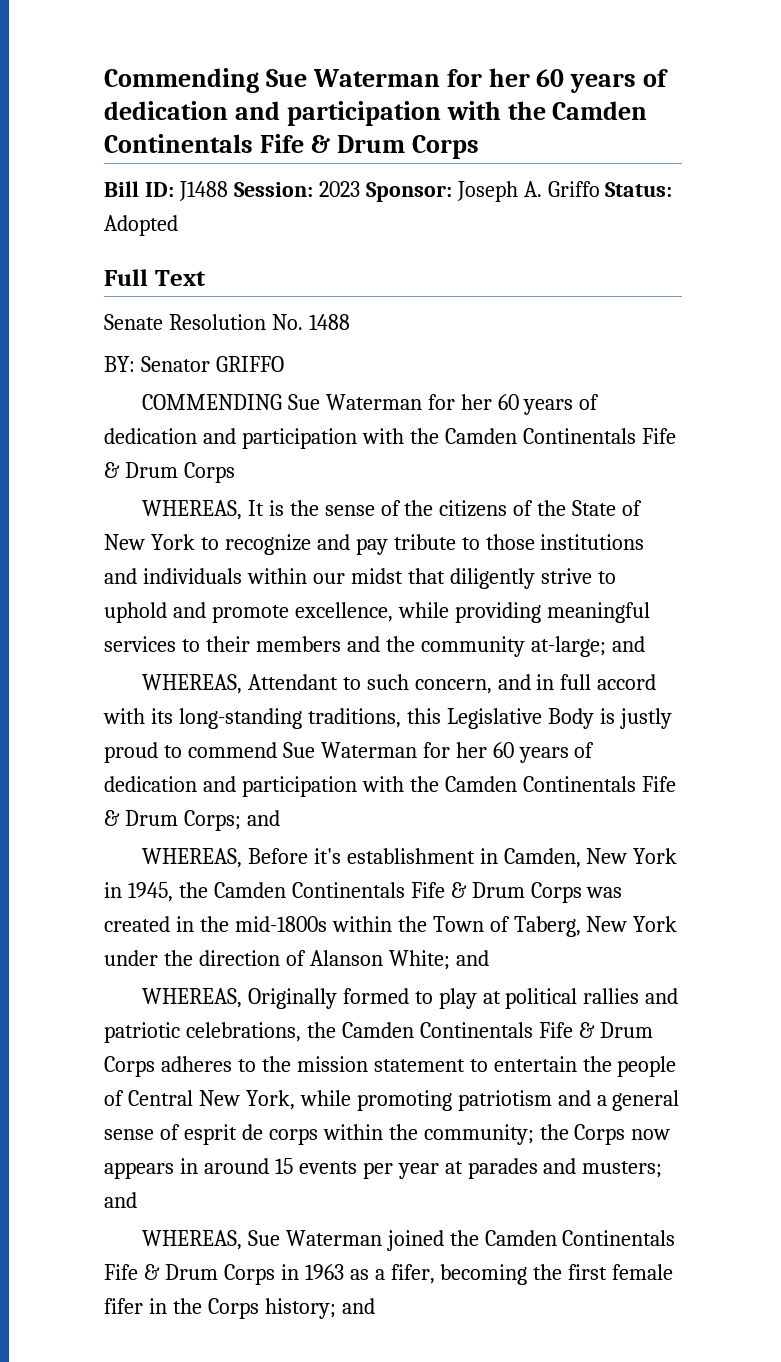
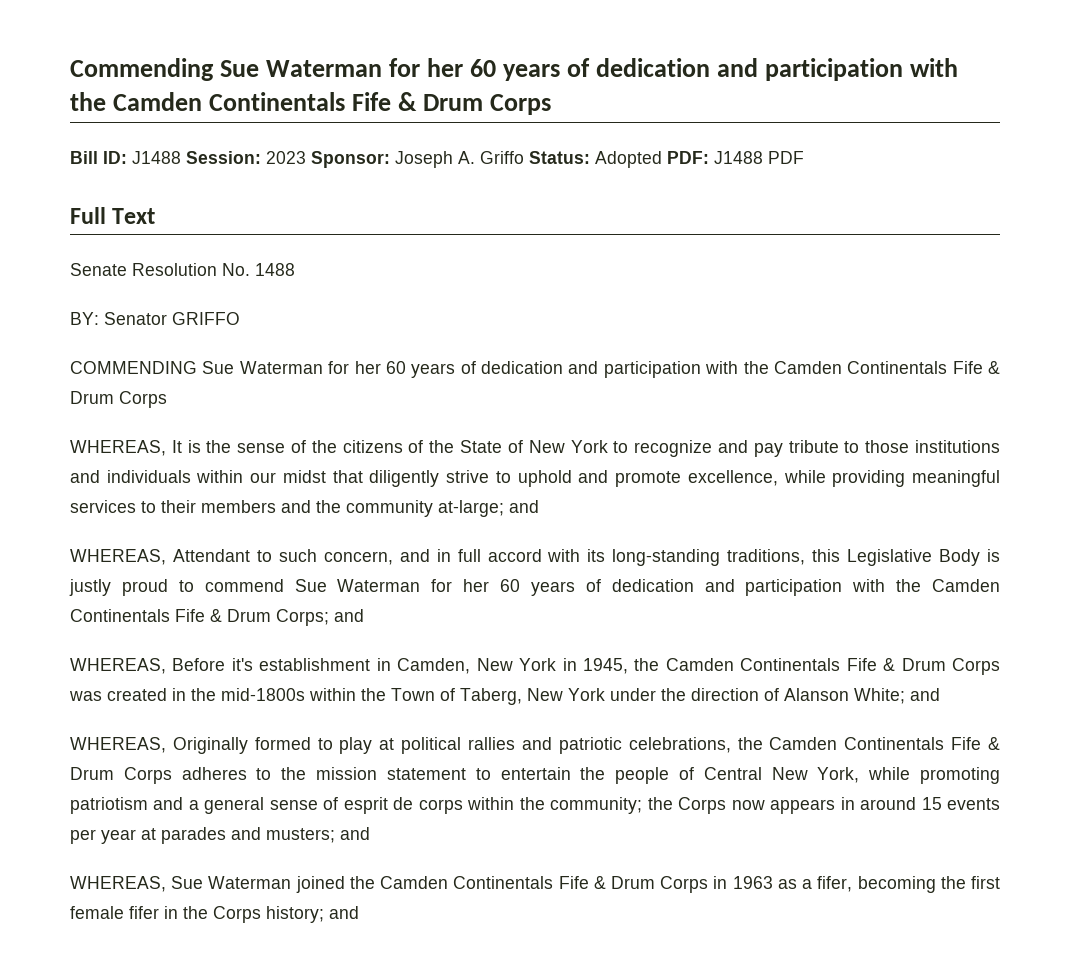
- Bill ID: J1488 Session: 2023 Sponsor: Joseph A. Griffo Status: Adopted
+ Bill ID: J1488 Session: 2023 Sponsor: Joseph A. Griffo Status: Adopted PDF: J1488 PDF

